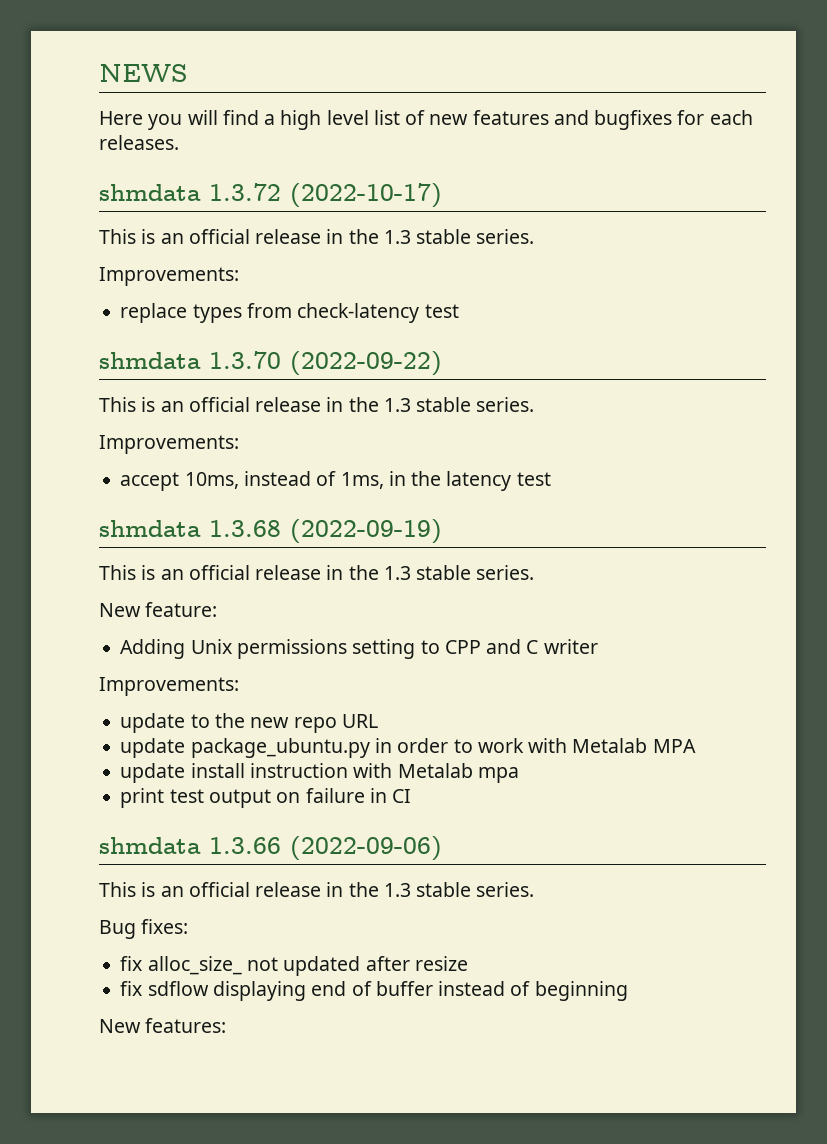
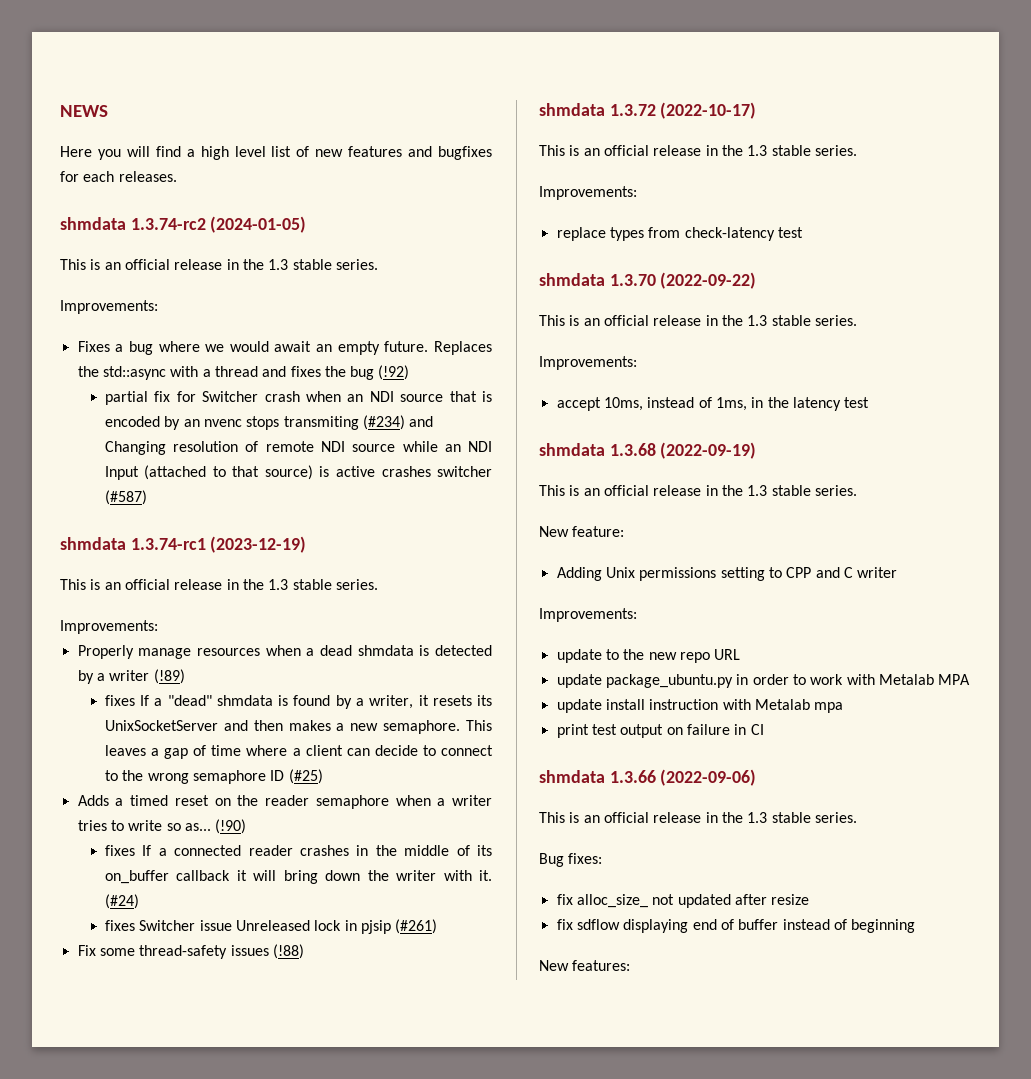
+ shmdata 1.3.74-rc2 (2024-01-05)
+ This is an official release in the 1.3 stable series.
+ Improvements:
+ Fixes a bug where we would await an empty future. Replaces the std::async with a thread and fixes the bug (!92)
+ partial fix for Switcher crash when an NDI source that is encoded by an nvenc stops transmiting (#234) and Changing resolution of remote NDI source while an NDI Input (attached to that source) is active crashes switcher (#587)
+ shmdata 1.3.74-rc1 (2023-12-19)
+ This is an official release in the 1.3 stable series.
+ Improvements:
+ Properly manage resources when a dead shmdata is detected by a writer (!89)
+ fixes If a "dead" shmdata is found by a writer, it resets its UnixSocketServer and then makes a new semaphore. This leaves a gap of time where a client can decide to connect to the wrong semaphore ID (#25)
+ Adds a timed reset on the reader semaphore when a writer tries to write so as... (!90)
+ fixes If a connected reader crashes in the middle of its on_buffer callback it will bring down the writer with it. (#24)
+ fixes Switcher issue Unreleased lock in pjsip (#261)
+ Fix some thread-safety issues (!88)

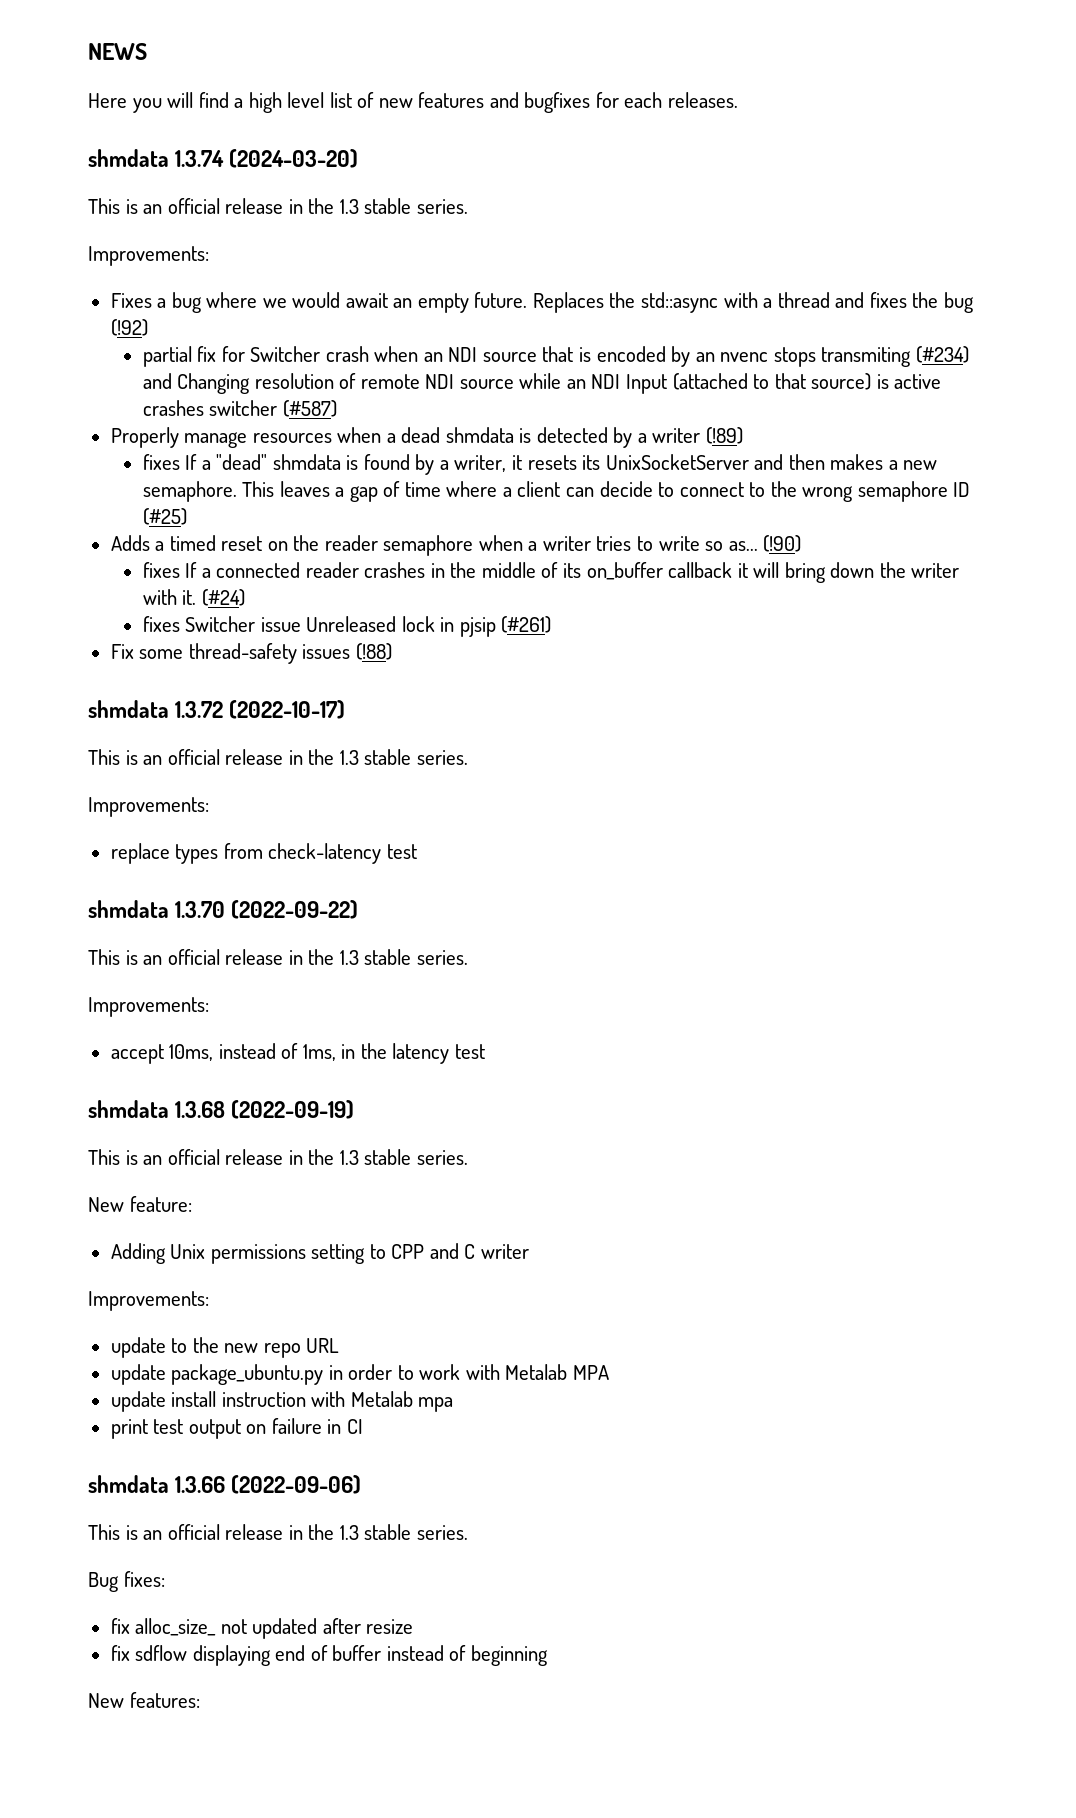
- shmdata 1.3.74-rc2 (2024-01-05)
+ shmdata 1.3.74 (2024-03-20)
- shmdata 1.3.74-rc1 (2023-12-19)
- This is an official release in the 1.3 stable series.
- Improvements:

